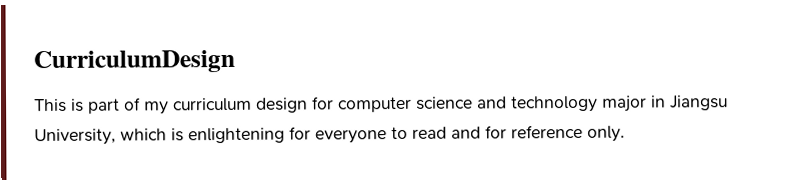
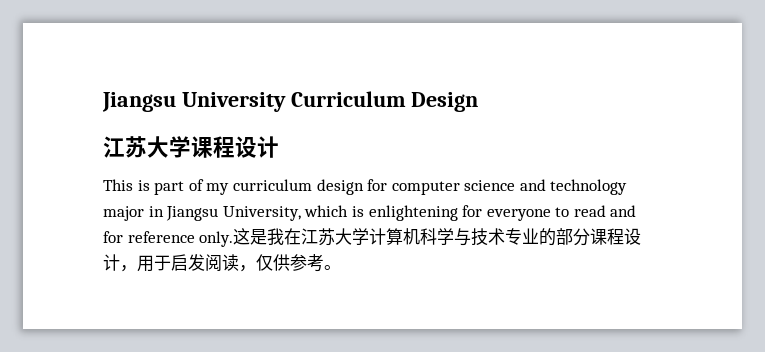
- CurriculumDesign
+ Jiangsu University Curriculum Design
+ 江苏大学课程设计
+ 这是我在江苏大学计算机科学与技术专业的部分课程设计，用于启发阅读，仅供参考。

